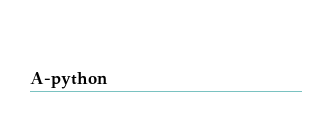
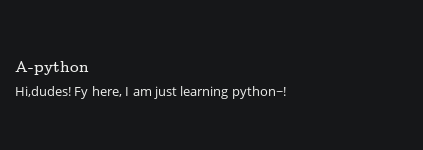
+ Hi,dudes! Fy here, I am just learning python~!

